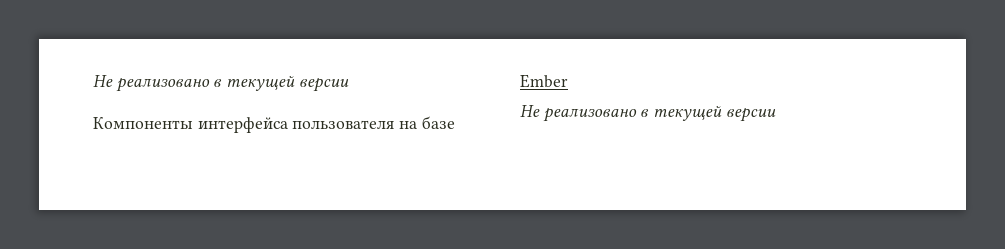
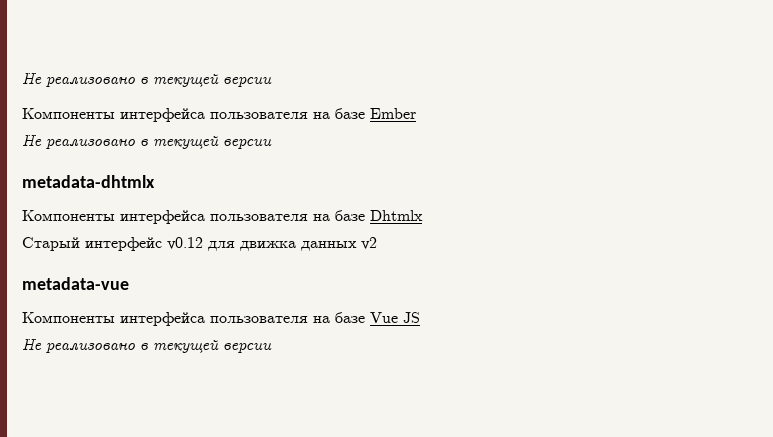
+ metadata-dhtmlx
+ Компоненты интерфейса пользователя на базе Dhtmlx
+ Старый интерфейс v0.12 для движка данных v2
+ metadata-vue
+ Компоненты интерфейса пользователя на базе Vue JS
+ Не реализовано в текущей версии

